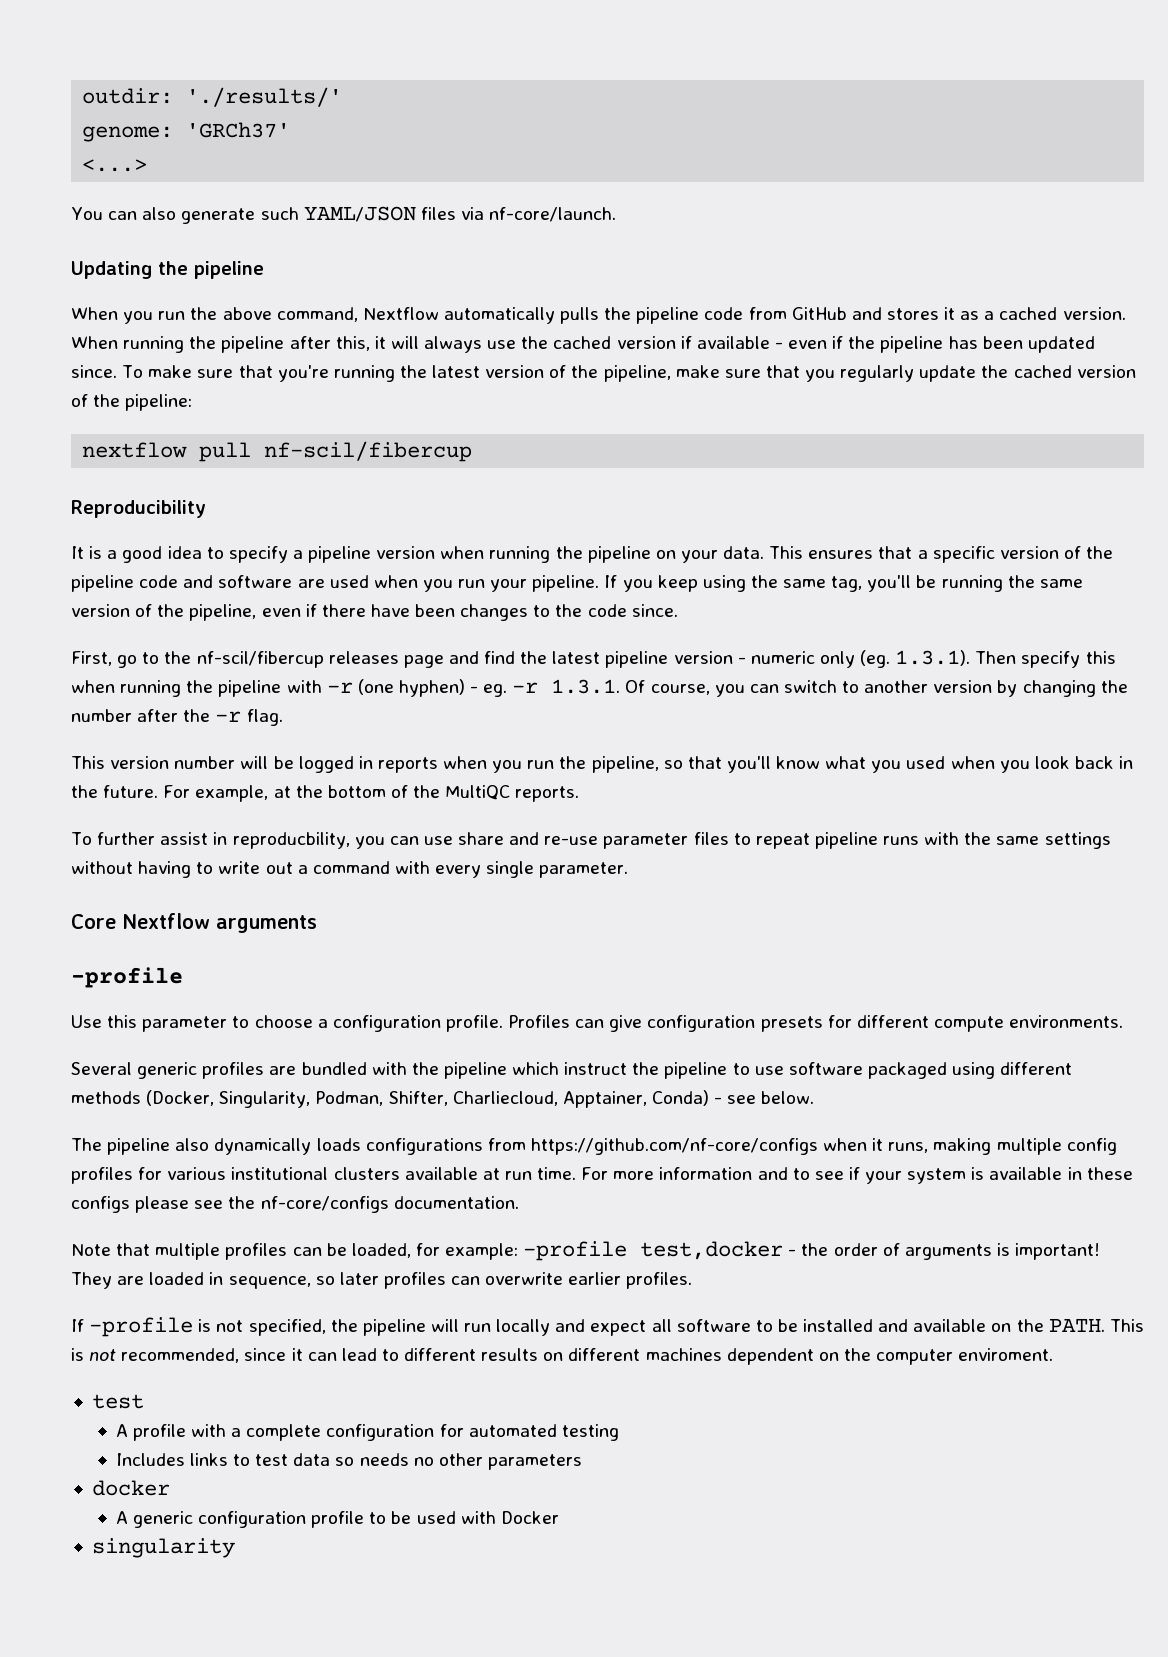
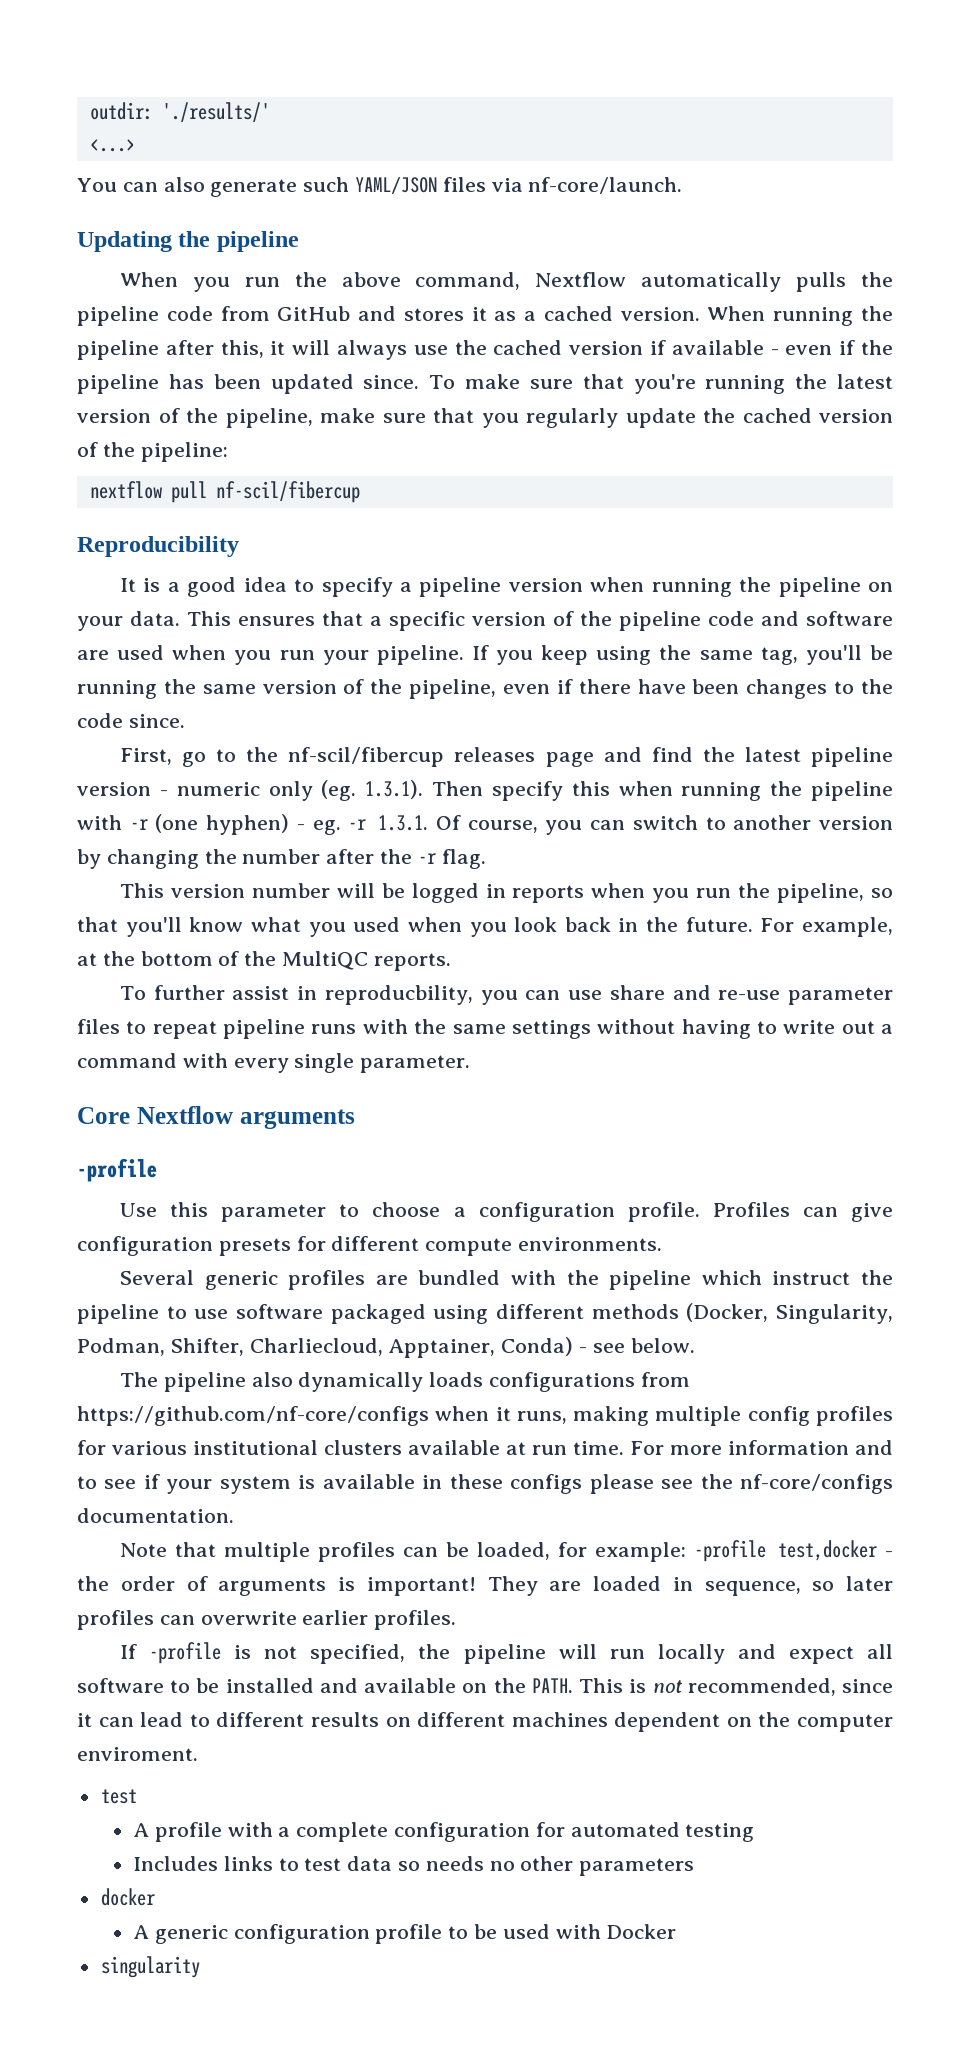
- genome: 'GRCh37'

